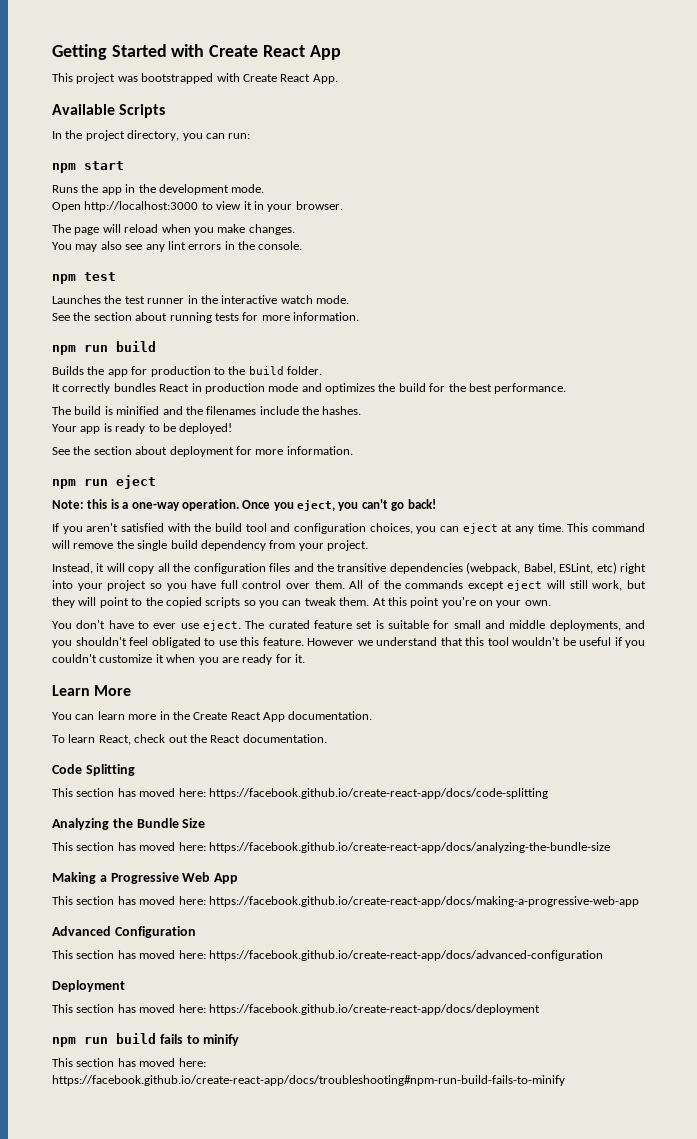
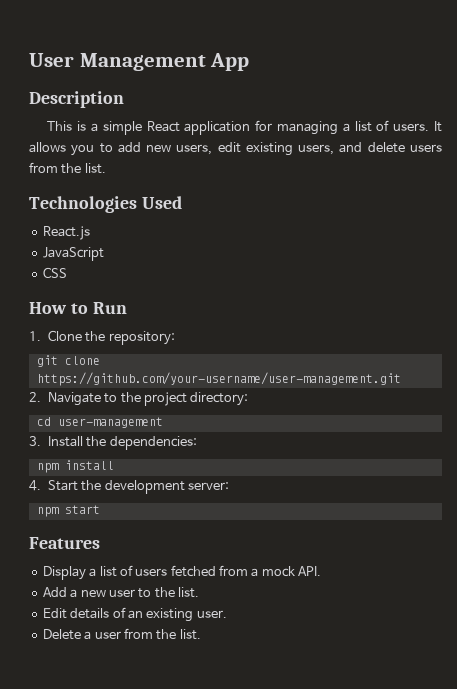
- Getting Started with Create React App
- This project was bootstrapped with Create React App.
- Available Scripts
- In the project directory, you can run:
+ User Management App
+ Description
+ This is a simple React application for managing a list of users. It allows you to add new users, edit existing users, and delete users from the list.
+ Technologies Used
+ React.js
+ JavaScript
+ CSS
+ How to Run
+ 1. Clone the repository:
+ git clone https://github.com/your-username/user-management.git
+ 2. Navigate to the project directory:
+ cd user-management
+ 3. Install the dependencies:
+ npm install
+ 4. Start the development server:
  npm start
- Runs the app in the development mode.
- Open http://localhost:3000 to view it in your browser.
- The page will reload when you make changes.
- You may also see any lint errors in the console.
- npm test
- Launches the test runner in the interactive watch mode.
- See the section about running tests for more information.
- npm run build
- Builds the app for production to the build folder.
- It correctly bundles React in production mode and optimizes the build for the best performance.
- The build is minified and the filenames include the hashes.
- Your app is ready to be deployed!
- See the section about deployment for more information.
- npm run eject
- Note: this is a one-way operation. Once you eject, you can't go back!
- If you aren't satisfied with the build tool and configuration choices, you can eject at any time. This command will remove the single build dependency from your project.
- Instead, it will copy all the configuration files and the transitive dependencies (webpack, Babel, ESLint, etc) right into your project so you have full control over them. All of the commands except eject will still work, but they will point to the copied scripts so you can tweak them. At this point you're on your own.
- You don't have to ever use eject. The curated feature set is suitable for small and middle deployments, and you shouldn't feel obligated to use this feature. However we understand that this tool wouldn't be useful if you couldn't customize it when you are ready for it.
- Learn More
- You can learn more in the Create React App documentation.
- To learn React, check out the React documentation.
- Code Splitting
- This section has moved here: https://facebook.github.io/create-react-app/docs/code-splitting
- Analyzing the Bundle Size
- This section has moved here: https://facebook.github.io/create-react-app/docs/analyzing-the-bundle-size
- Making a Progressive Web App
- This section has moved here: https://facebook.github.io/create-react-app/docs/making-a-progressive-web-app
- Advanced Configuration
- This section has moved here: https://facebook.github.io/create-react-app/docs/advanced-configuration
- Deployment
- This section has moved here: https://facebook.github.io/create-react-app/docs/deployment
- npm run build fails to minify
- This section has moved here: https://facebook.github.io/create-react-app/docs/troubleshooting#npm-run-build-fails-to-minify
+ Features
+ Display a list of users fetched from a mock API.
+ Add a new user to the list.
+ Edit details of an existing user.
+ Delete a user from the list.

